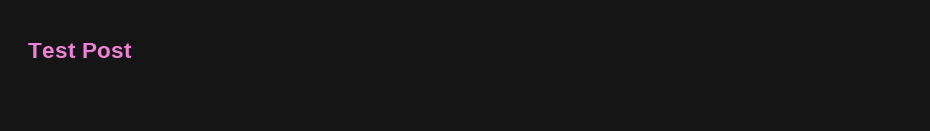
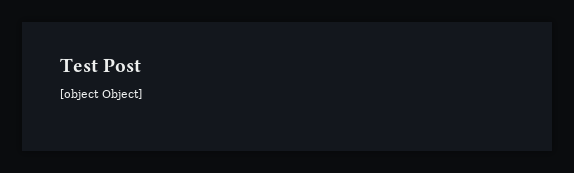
+ [object Object]

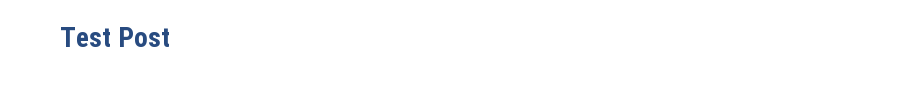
- [object Object]

